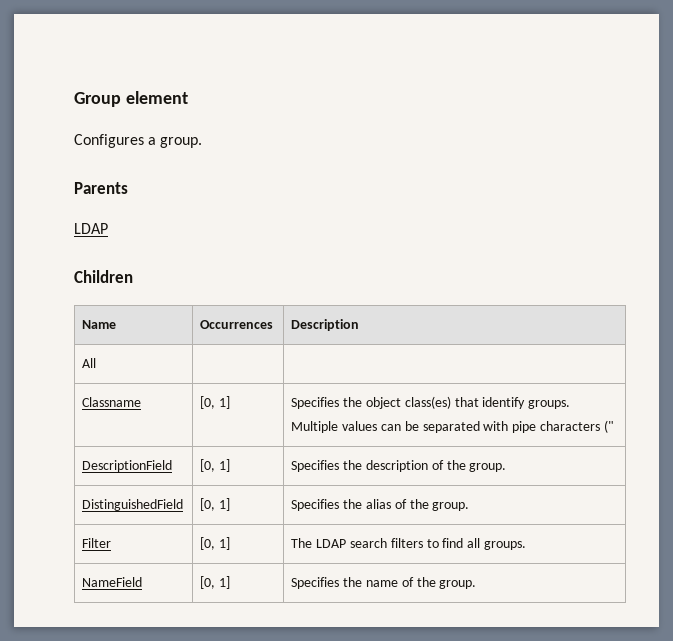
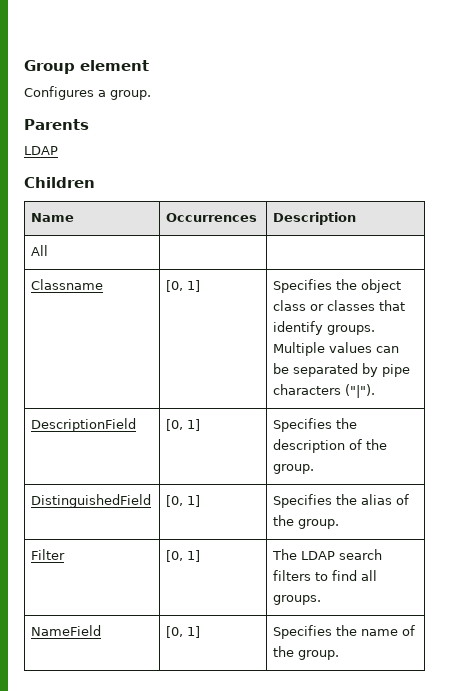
- Classname | [0, 1] | Specifies the object class(es) that identify groups. Multiple values can be separated with pipe characters ("
+ Classname | [0, 1] | Specifies the object class or classes that identify groups. Multiple values can be separated by pipe characters ("|").

